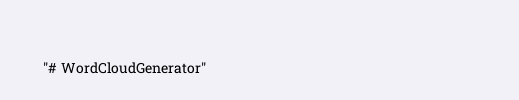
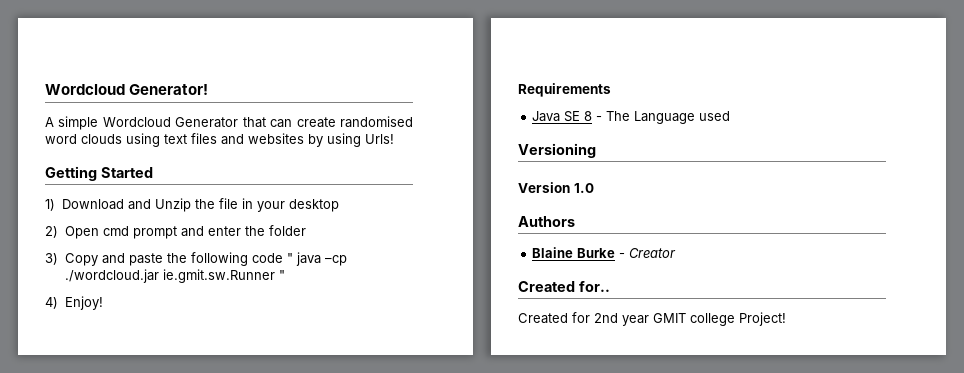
- "# WordCloudGenerator"
+ Wordcloud Generator!
+ A simple Wordcloud Generator that can create randomised word clouds using text files and websites by using Urls!
+ Getting Started
+ 1) Download and Unzip the file in your desktop
+ 2) Open cmd prompt and enter the folder
+ 3) Copy and paste the following code " java –cp ./wordcloud.jar ie.gmit.sw.Runner "
+ 4) Enjoy!
+ Requirements
+ Java SE 8 - The Language used
+ Versioning
+ Version 1.0
+ Authors
+ Blaine Burke - Creator
+ Created for..
+ Created for 2nd year GMIT college Project!

